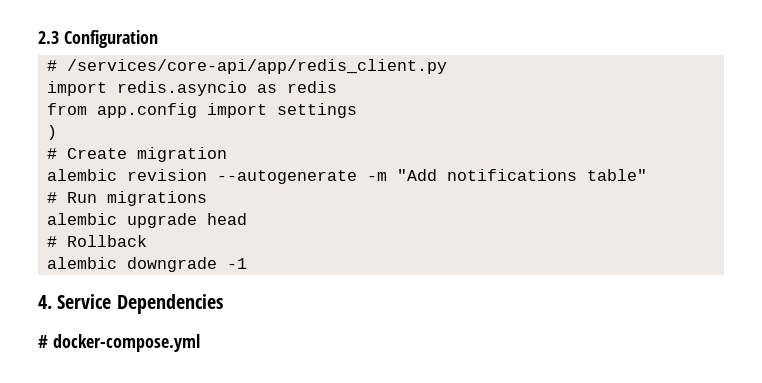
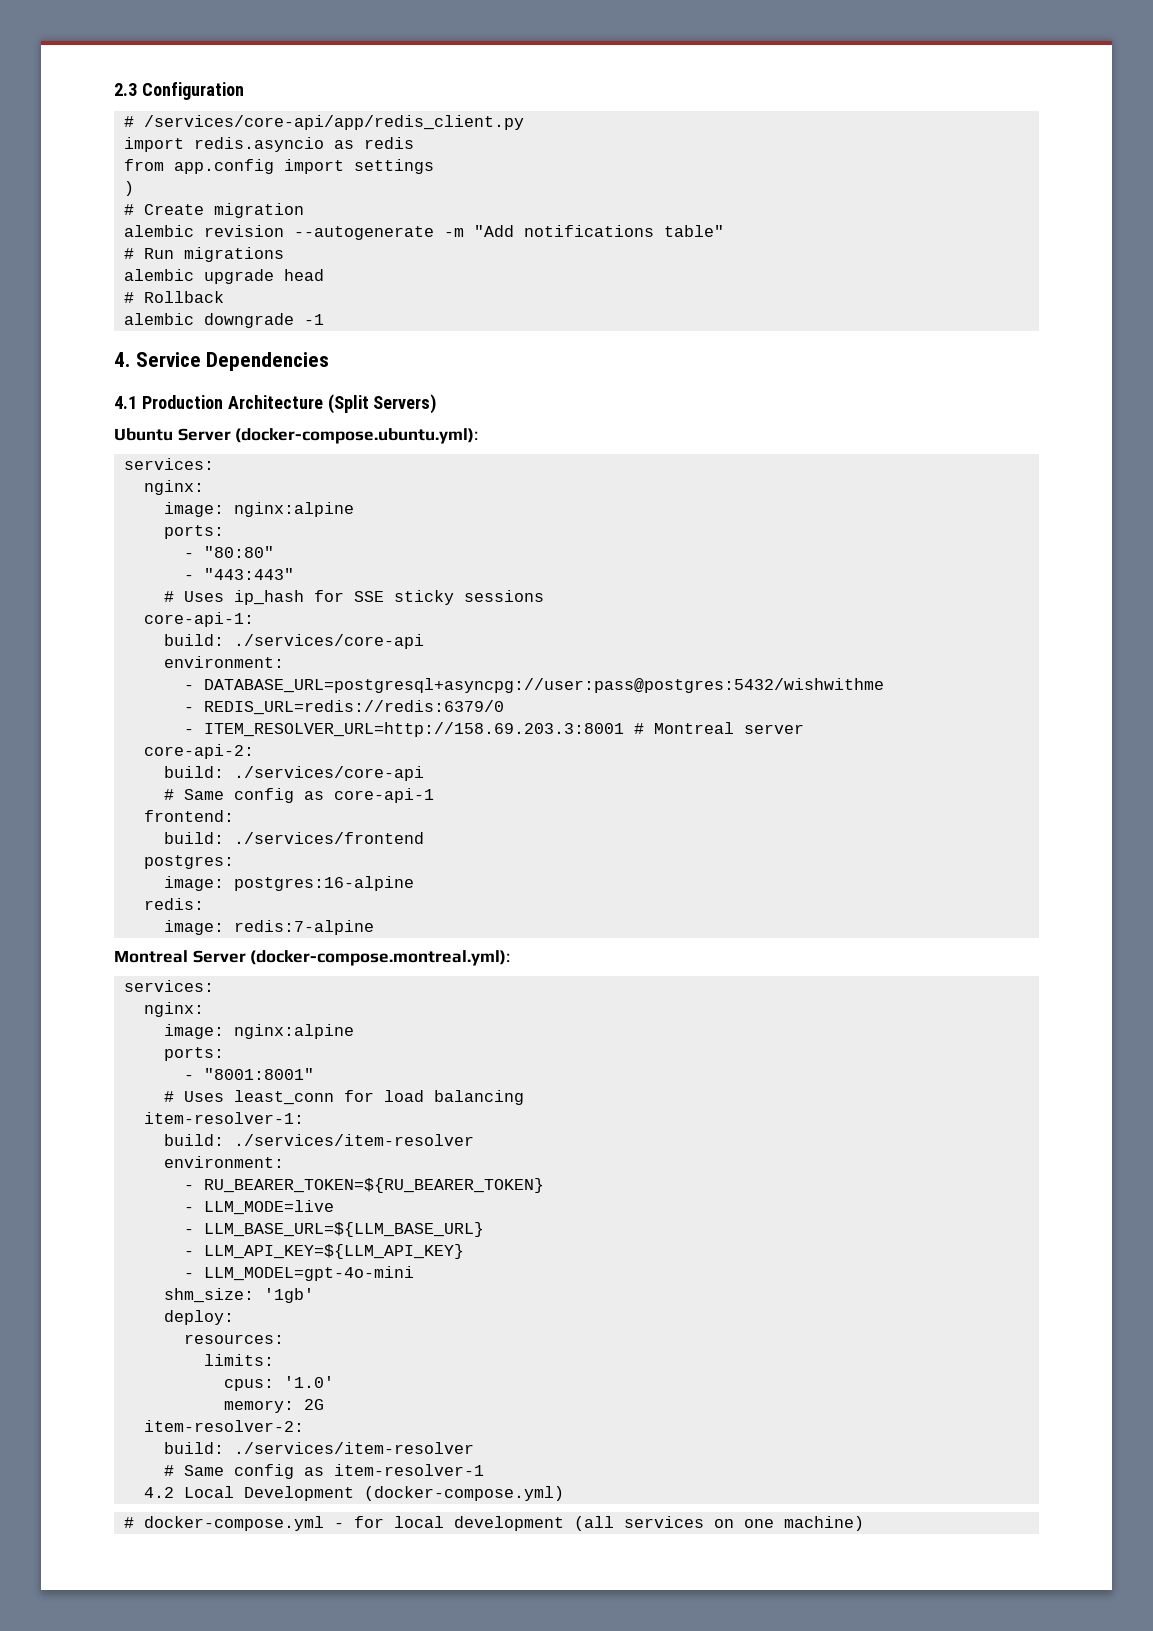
- # docker-compose.yml
+ 4.1 Production Architecture (Split Servers)
+ Ubuntu Server (docker-compose.ubuntu.yml):
+ services:
+ nginx:
+ image: nginx:alpine
+ ports:
+ - "80:80"
+ - "443:443"
+ # Uses ip_hash for SSE sticky sessions
+ core-api-1:
+ build: ./services/core-api
+ environment:
+ - DATABASE_URL=postgresql+asyncpg://user:pass@postgres:5432/wishwithme
+ - REDIS_URL=redis://redis:6379/0
+ - ITEM_RESOLVER_URL=http://158.69.203.3:8001 # Montreal server
+ core-api-2:
+ build: ./services/core-api
+ # Same config as core-api-1
+ frontend:
+ build: ./services/frontend
+ postgres:
+ image: postgres:16-alpine
+ redis:
+ image: redis:7-alpine
+ Montreal Server (docker-compose.montreal.yml):
+ services:
+ nginx:
+ image: nginx:alpine
+ ports:
+ - "8001:8001"
+ # Uses least_conn for load balancing
+ item-resolver-1:
+ build: ./services/item-resolver
+ environment:
+ - RU_BEARER_TOKEN=${RU_BEARER_TOKEN}
+ - LLM_MODE=live
+ - LLM_BASE_URL=${LLM_BASE_URL}
+ - LLM_API_KEY=${LLM_API_KEY}
+ - LLM_MODEL=gpt-4o-mini
+ shm_size: '1gb'
+ deploy:
+ resources:
+ limits:
+ cpus: '1.0'
+ memory: 2G
+ item-resolver-2:
+ build: ./services/item-resolver
+ # Same config as item-resolver-1
+ 4.2 Local Development (docker-compose.yml)
+ # docker-compose.yml - for local development (all services on one machine)

